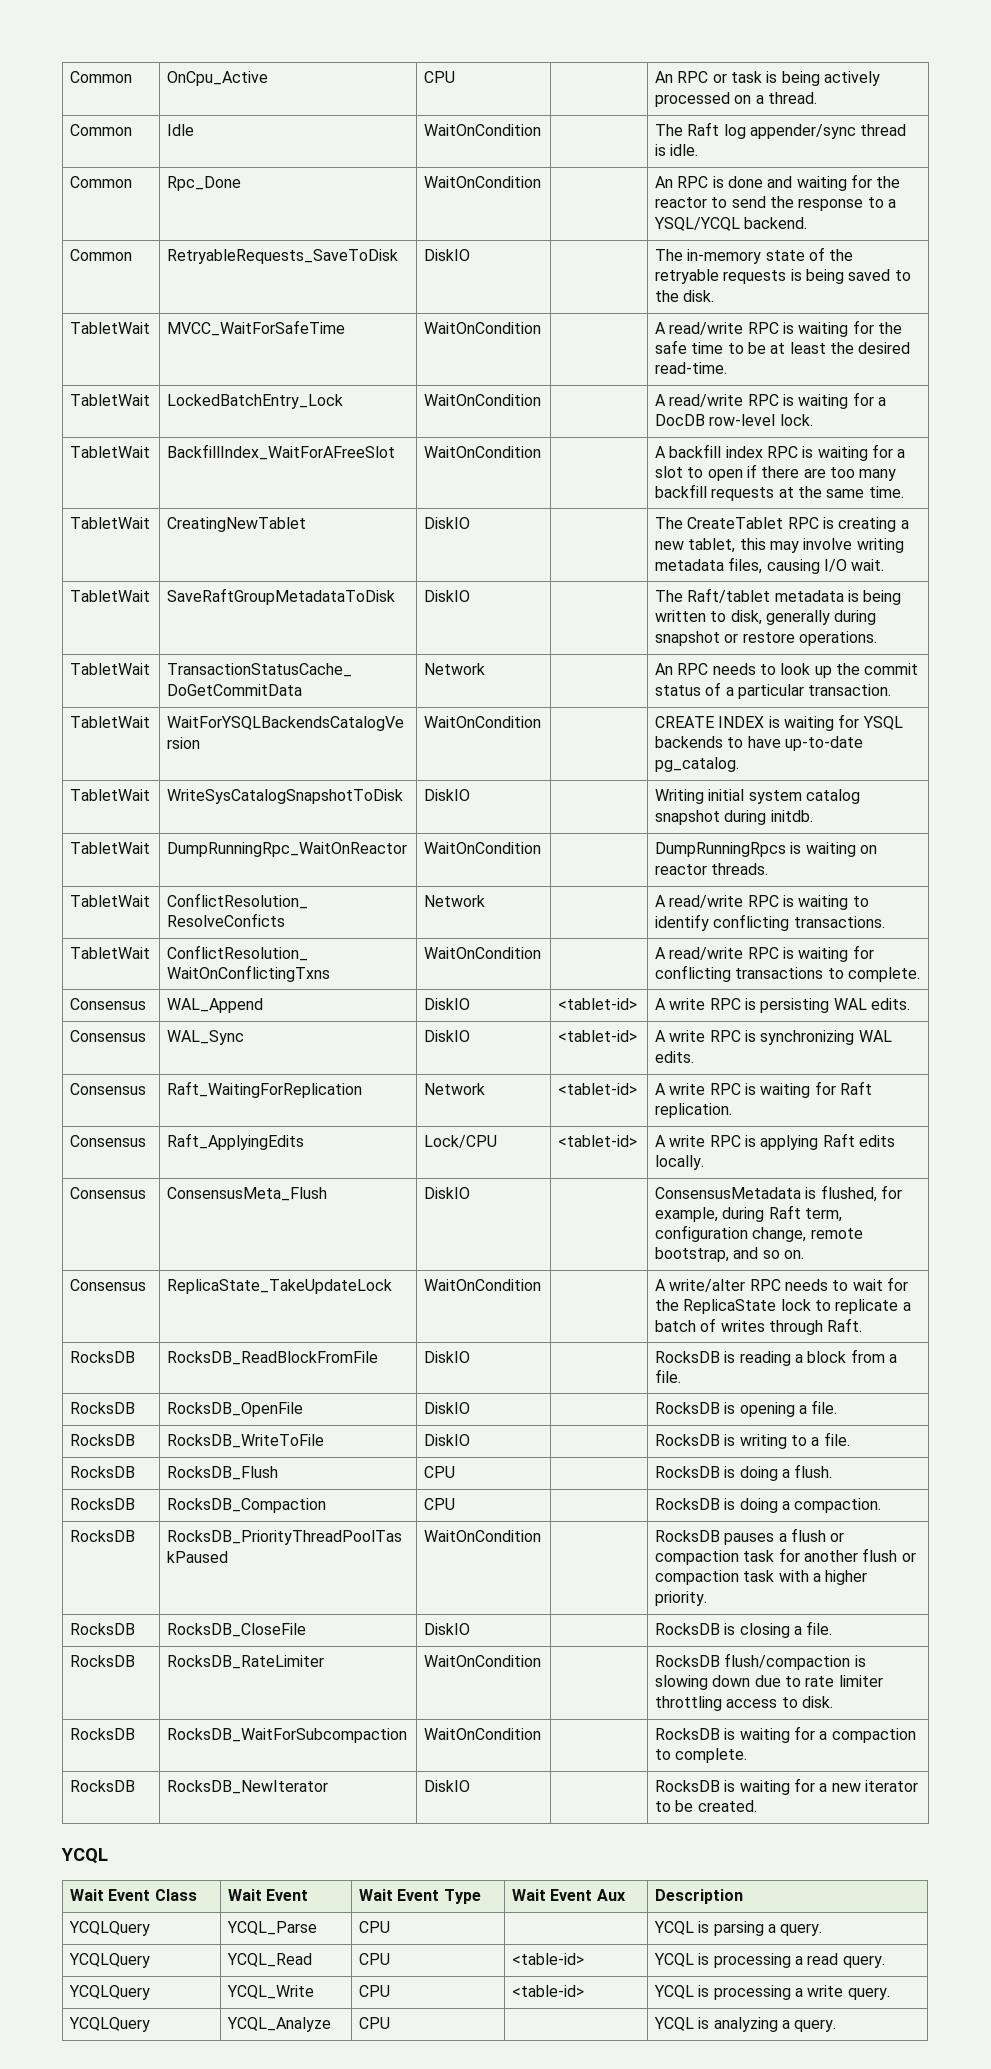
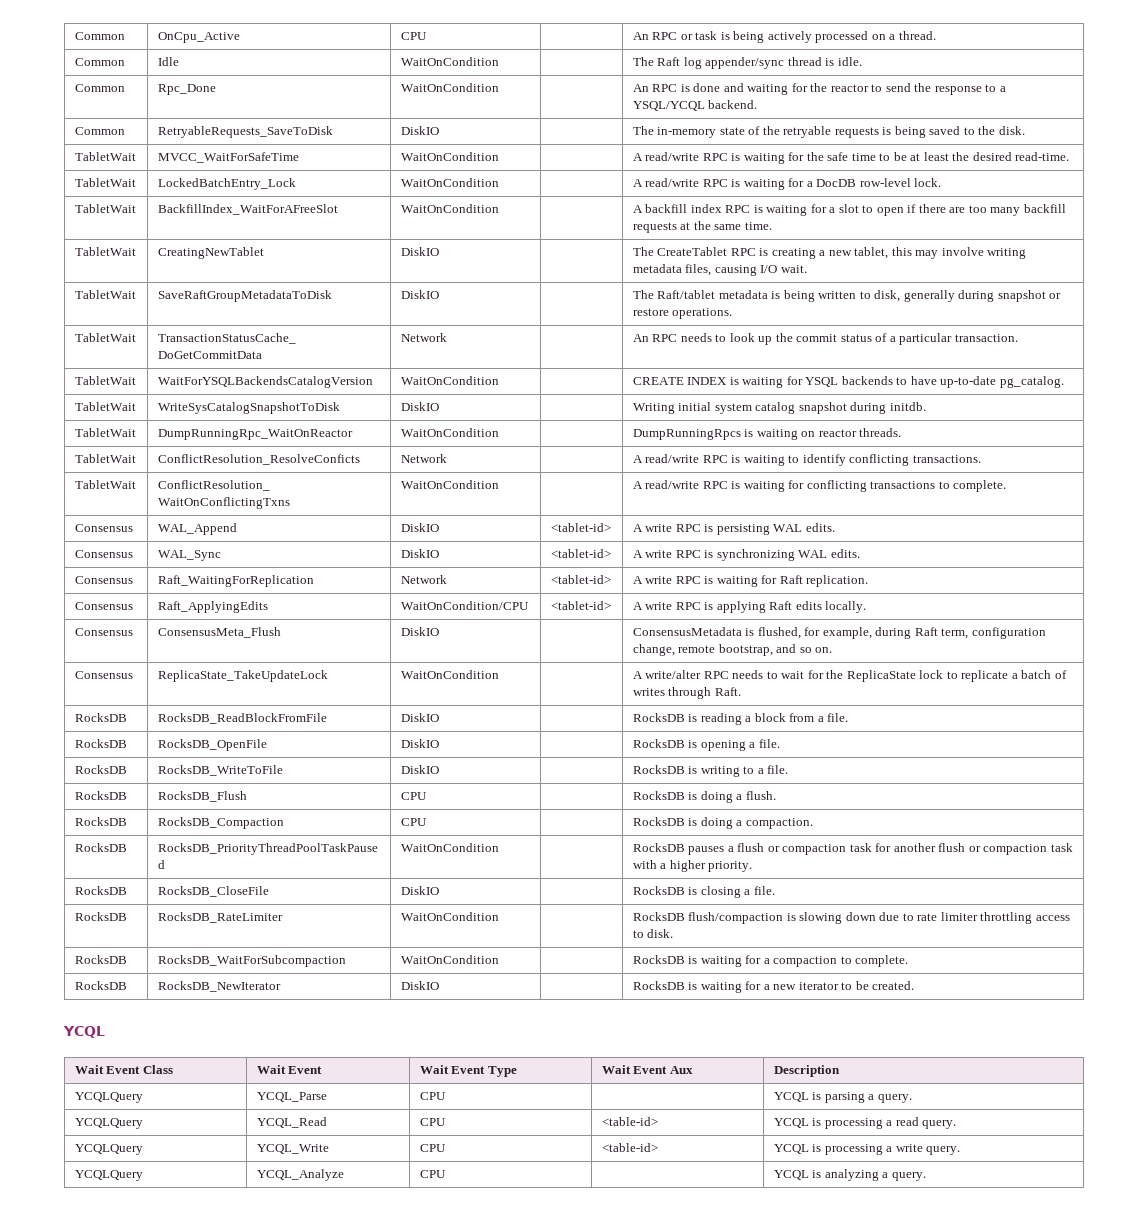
- Consensus | Raft_ApplyingEdits | Lock/CPU | <tablet-id> | A write RPC is applying Raft edits locally.
+ Consensus | Raft_ApplyingEdits | WaitOnCondition/CPU | <tablet-id> | A write RPC is applying Raft edits locally.

